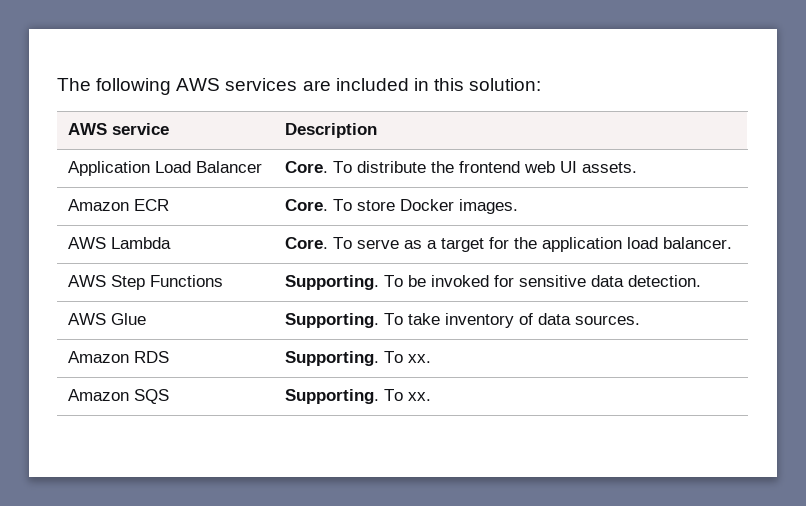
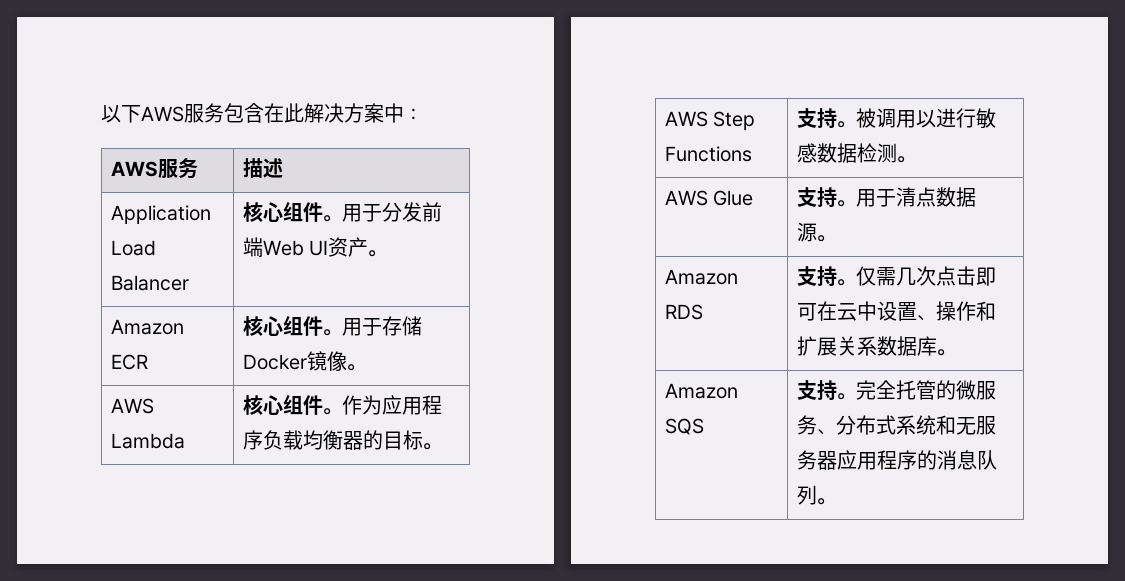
- The following AWS services are included in this solution:
- AWS service | Description
+ 以下AWS服务包含在此解决方案中：
+ AWS服务 | 描述
- Application Load Balancer | Core. To distribute the frontend web UI assets.
- Amazon ECR | Core. To store Docker images.
- AWS Lambda | Core. To serve as a target for the application load balancer.
- AWS Step Functions | Supporting. To be invoked for sensitive data detection.
- AWS Glue | Supporting. To take inventory of data sources.
- Amazon RDS | Supporting. To xx.
- Amazon SQS | Supporting. To xx.
+ Application Load Balancer | 核心组件。用于分发前端Web UI资产。
+ Amazon ECR | 核心组件。用于存储Docker镜像。
+ AWS Lambda | 核心组件。作为应用程序负载均衡器的目标。
+ AWS Step Functions | 支持。被调用以进行敏感数据检测。
+ AWS Glue | 支持。用于清点数据源。
+ Amazon RDS | 支持。仅需几次点击即可在云中设置、操作和扩展关系数据库。
+ Amazon SQS | 支持。完全托管的微服务、分布式系统和无服务器应用程序的消息队列。

